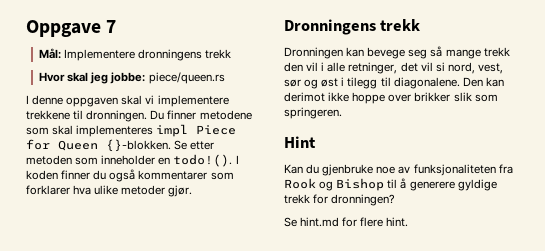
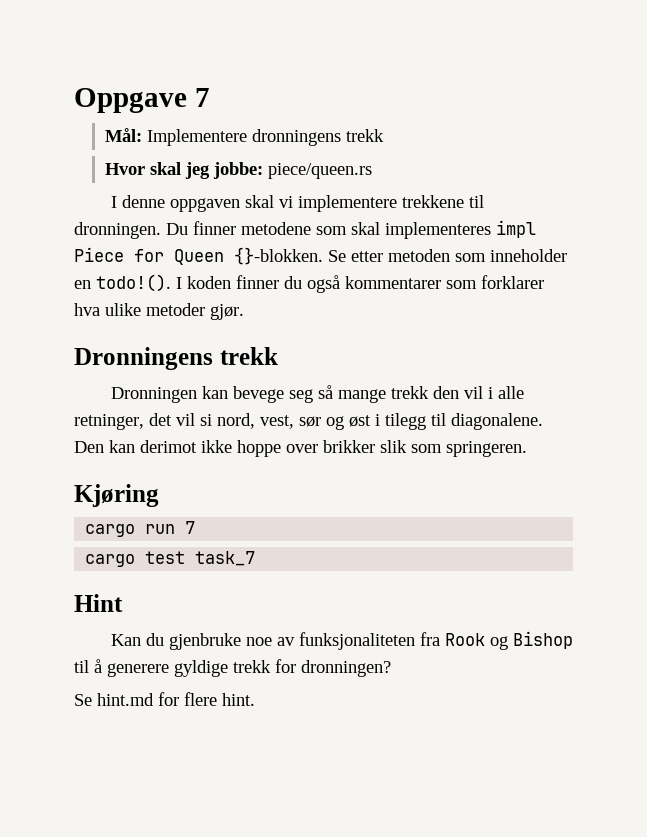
+ Kjøring
+ cargo run 7
+ cargo test task_7

